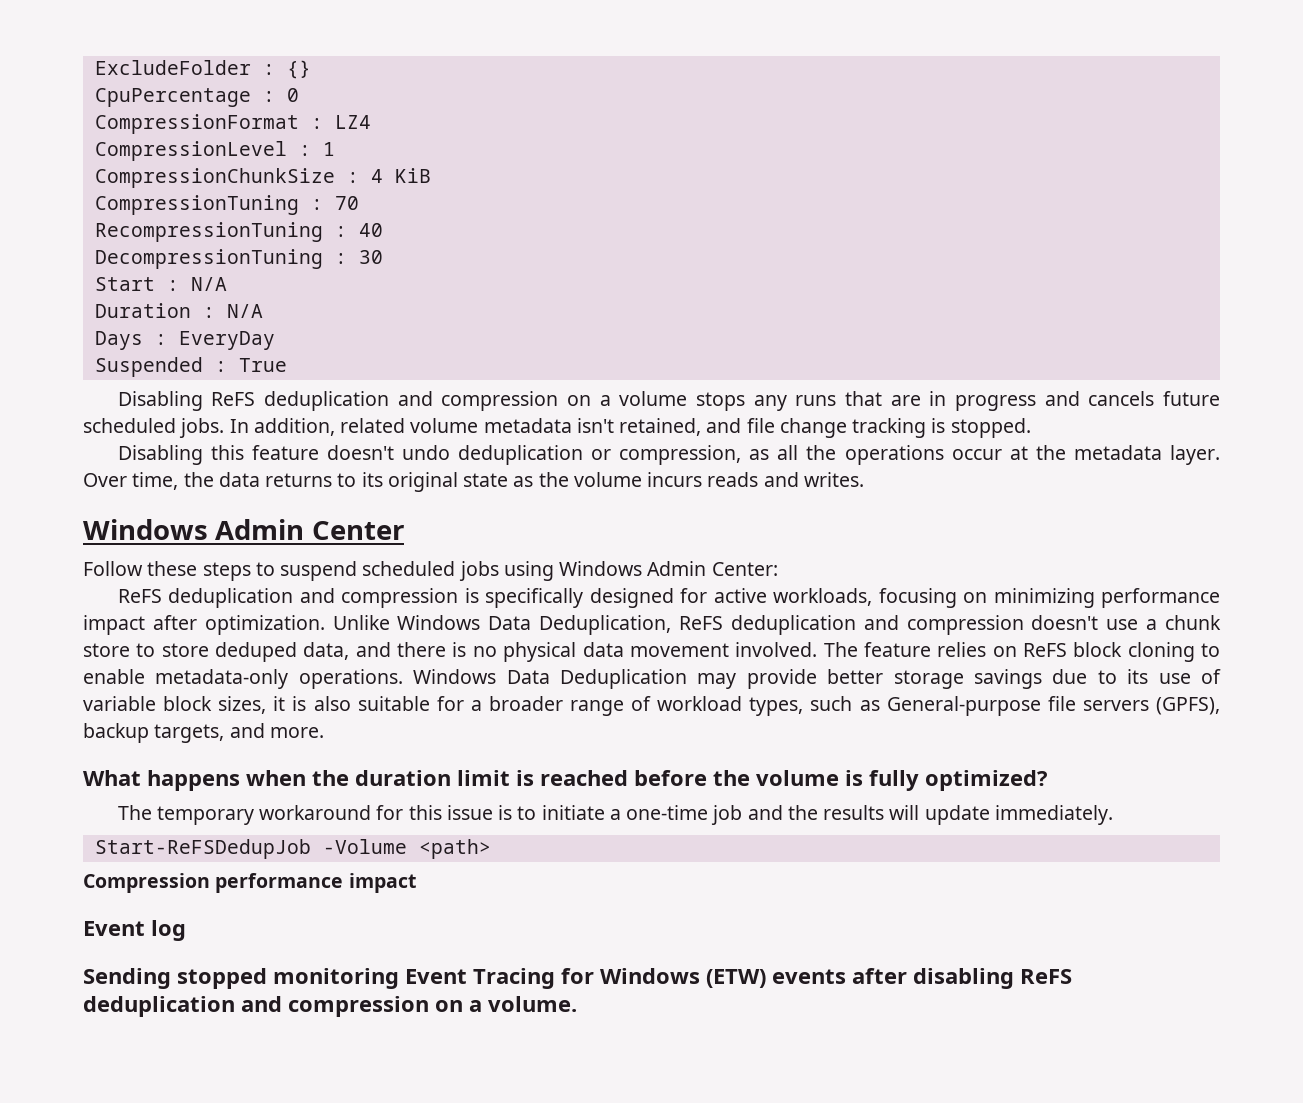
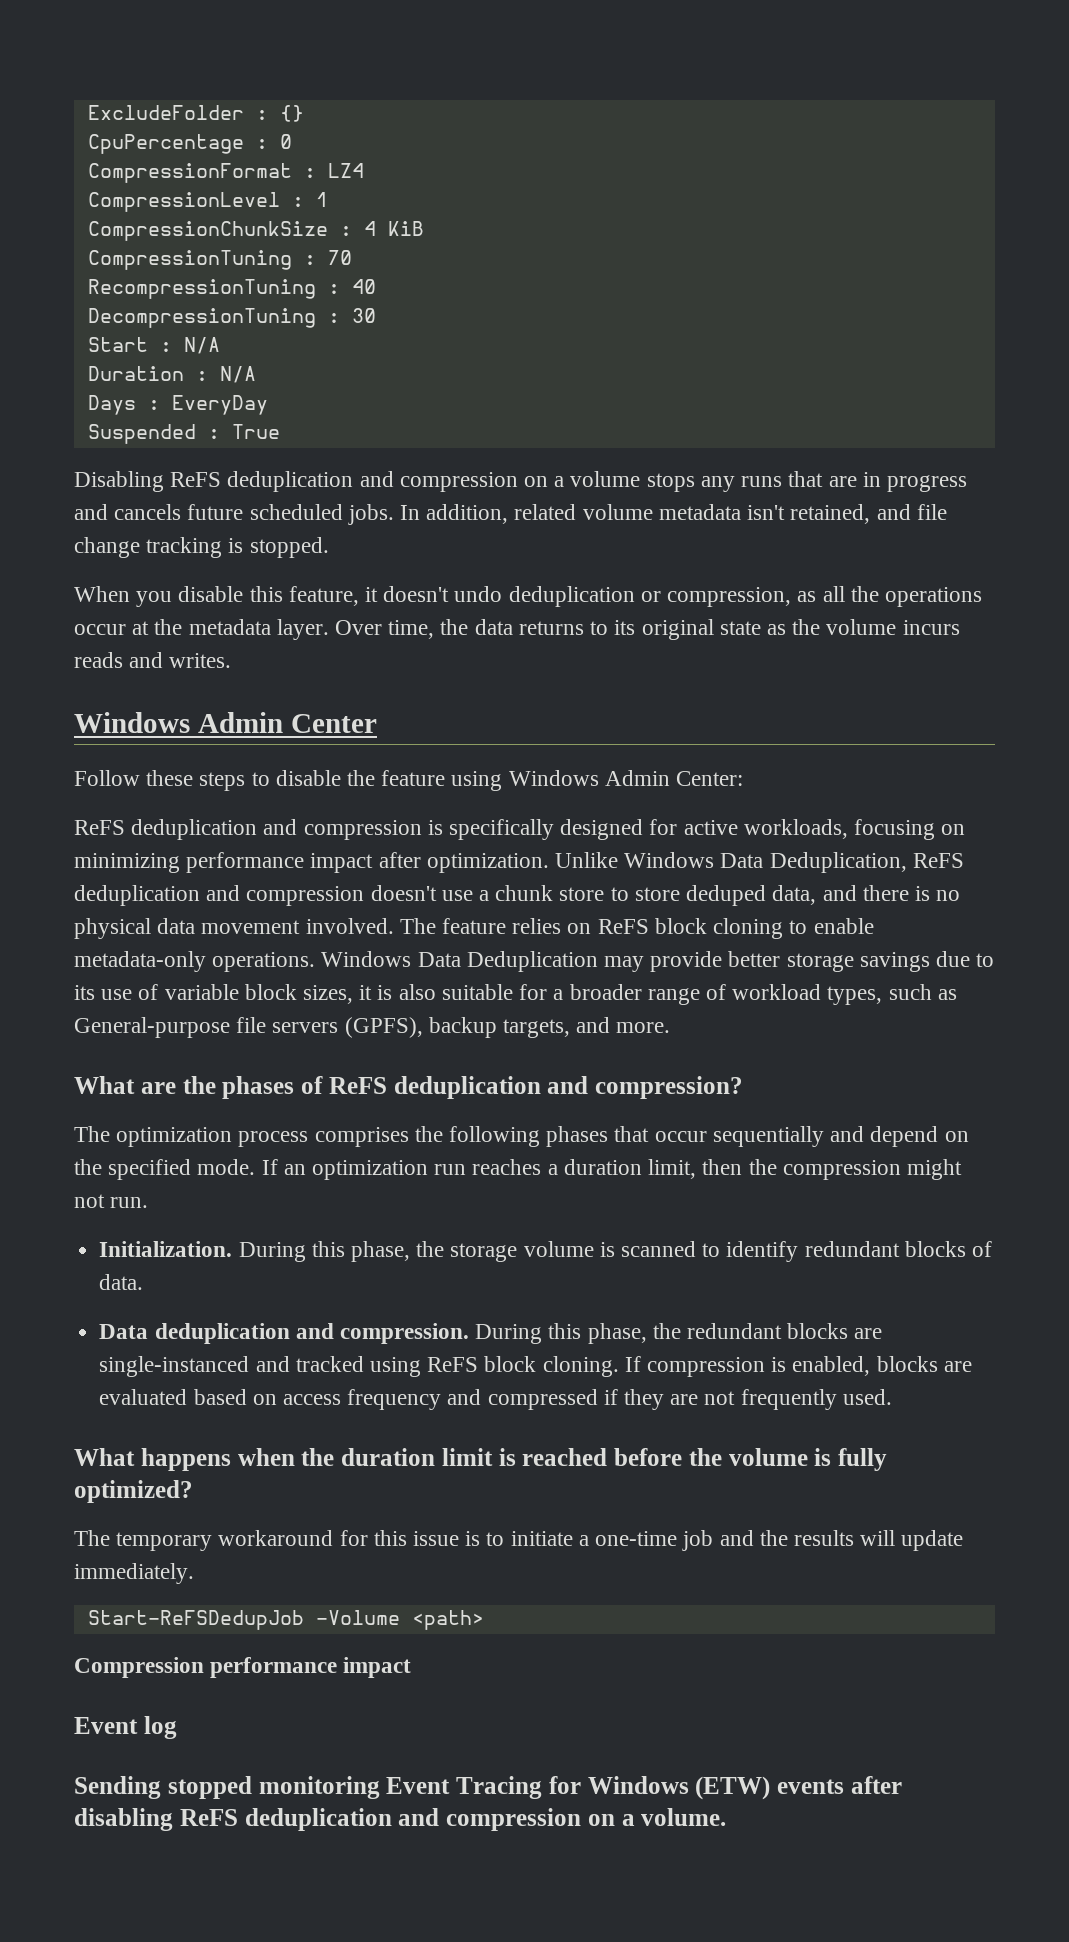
- Disabling this feature doesn't undo deduplication or compression, as all the operations occur at the metadata layer.
+ When you disable this feature, it doesn't undo deduplication or compression, as all the operations occur at the metadata layer.
- Follow these steps to suspend scheduled jobs using Windows Admin Center:
+ Follow these steps to disable the feature using Windows Admin Center:
+ What are the phases of ReFS deduplication and compression?
+ The optimization process comprises the following phases that occur sequentially and depend on the specified mode. If an optimization run reaches a duration limit, then the compression might not run.
+ Initialization. During this phase, the storage volume is scanned to identify redundant blocks of data.
+ Data deduplication and compression. During this phase, the redundant blocks are single-instanced and tracked using ReFS block cloning. If compression is enabled, blocks are evaluated based on access frequency and compressed if they are not frequently used.

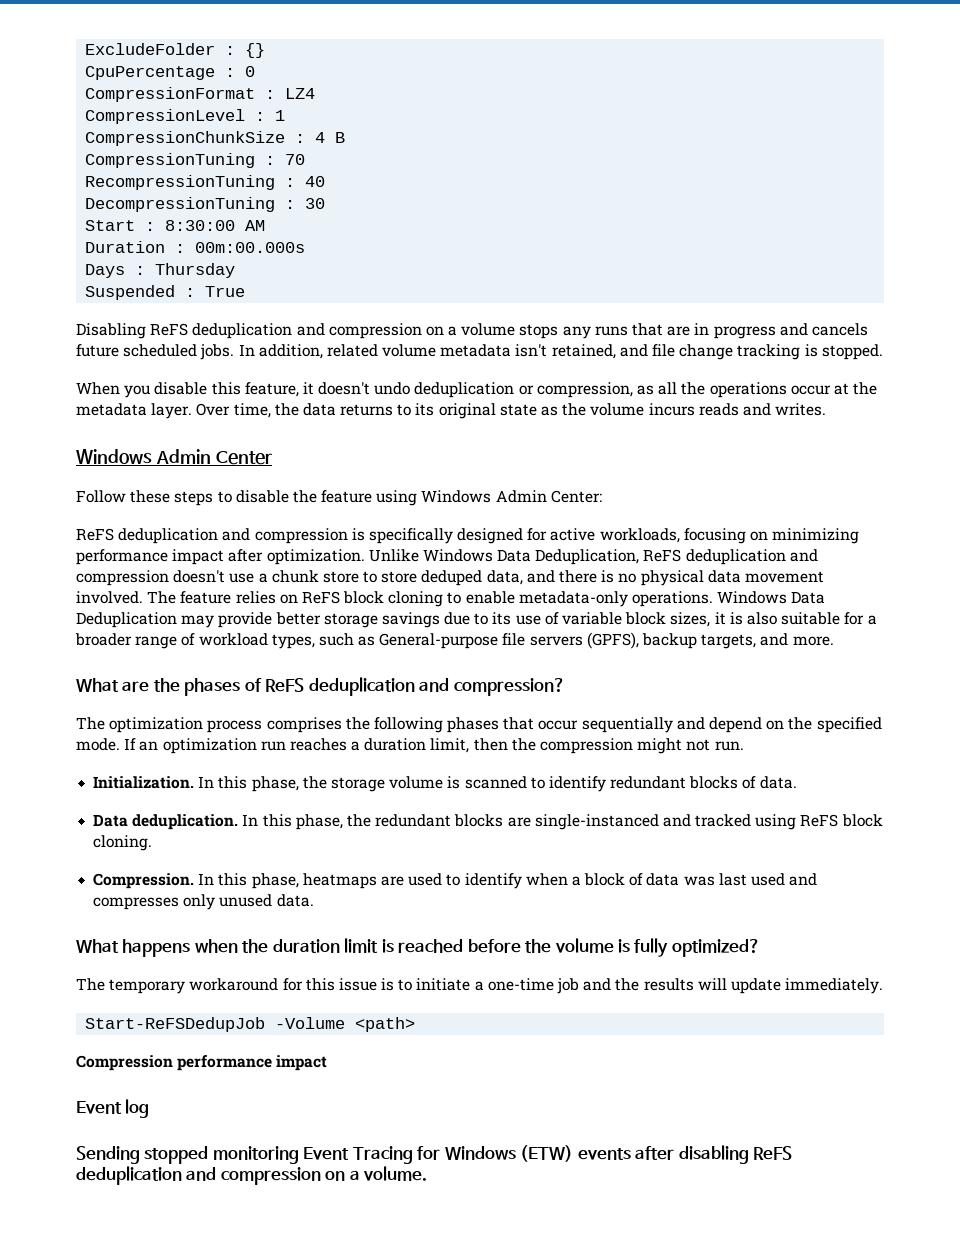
- CompressionChunkSize : 4 KiB
+ CompressionChunkSize : 4 B
- Start : N/A
+ Start : 8:30:00 AM
- Duration : N/A
+ Duration : 00m:00.000s
- Days : EveryDay
+ Days : Thursday
- During this phase, the storage volume is scanned to identify redundant blocks of data.
+ In this phase, the storage volume is scanned to identify redundant blocks of data.
- Data deduplication and compression. During this phase, the redundant blocks are single-instanced and tracked using ReFS block cloning. If compression is enabled, blocks are evaluated based on access frequency and compressed if they are not frequently used.
+ Data deduplication. In this phase, the redundant blocks are single-instanced and tracked using ReFS block cloning.
+ Compression. In this phase, heatmaps are used to identify when a block of data was last used and compresses only unused data.

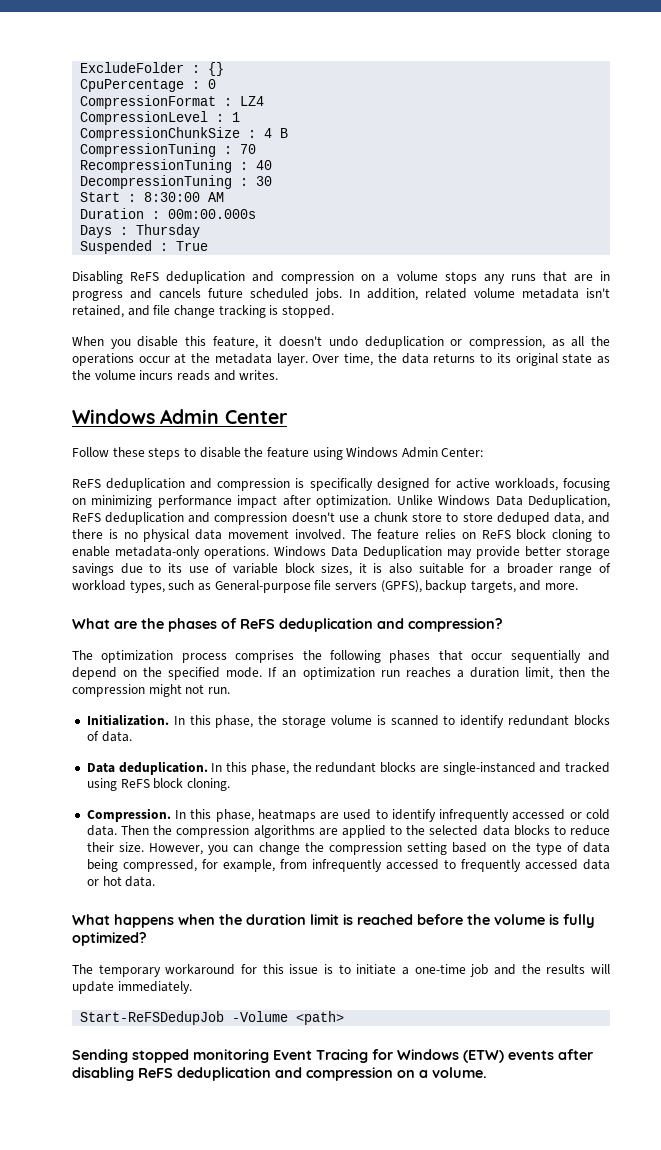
- In this phase, heatmaps are used to identify when a block of data was last used and compresses only unused data.
+ In this phase, heatmaps are used to identify infrequently accessed or cold data. Then the compression algorithms are applied to the selected data blocks to reduce their size. However, you can change the compression setting based on the type of data being compressed, for example, from infrequently accessed to frequently accessed data or hot data.
- Compression performance impact
- Event log

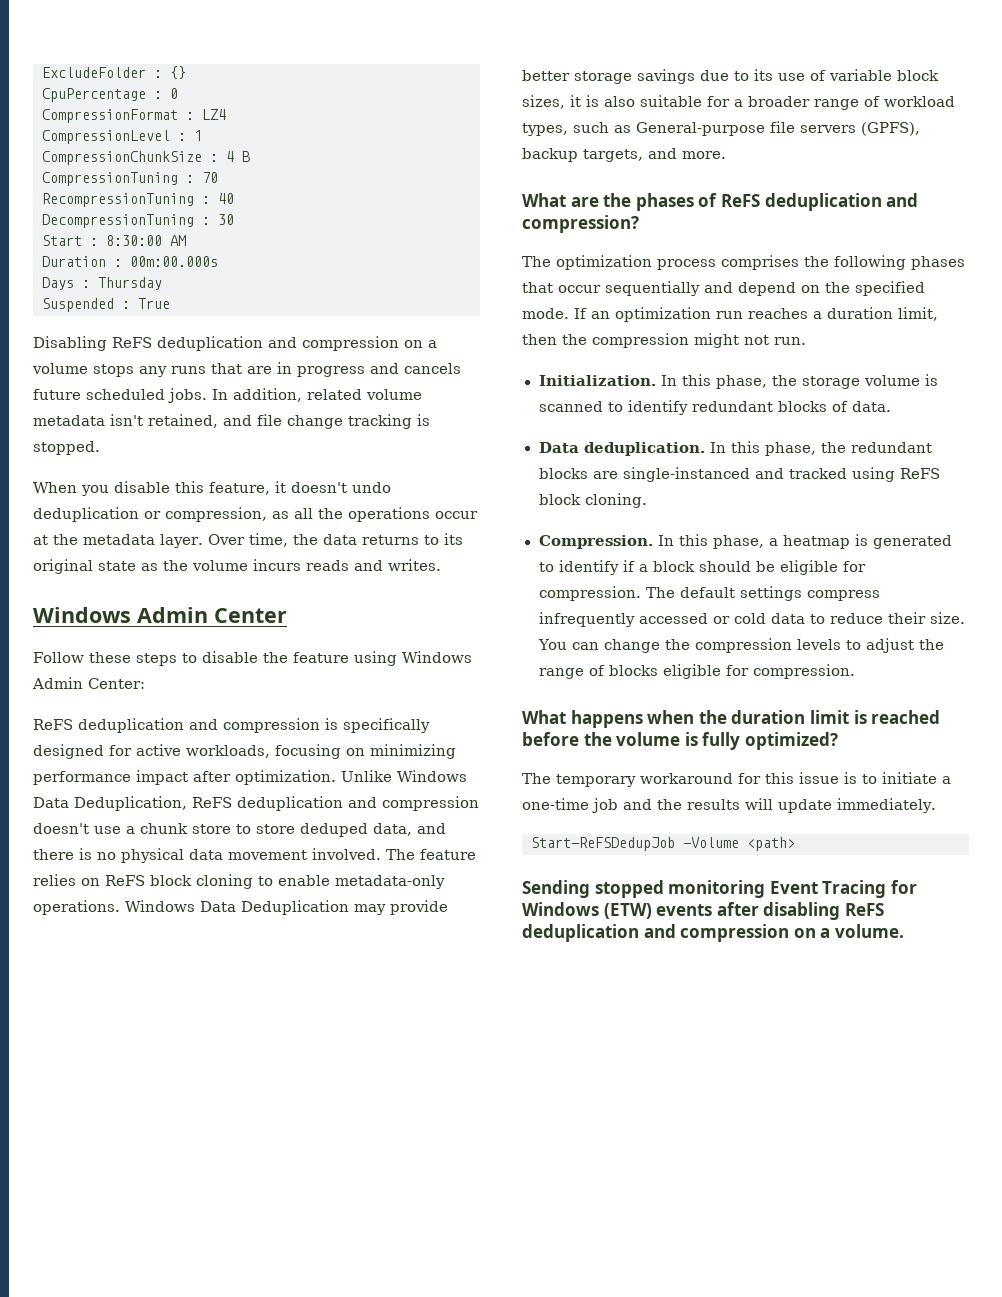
- In this phase, heatmaps are used to identify infrequently accessed or cold data. Then the compression algorithms are applied to the selected data blocks to reduce their size.
+ In this phase, a heatmap is generated to identify if a block should be eligible for compression. The default settings compress infrequently accessed or cold data to reduce their size.
- However, you can change the compression setting based on the type of data being compressed, for example, from infrequently accessed to frequently accessed data or hot data.
+ You can change the compression levels to adjust the range of blocks eligible for compression.

